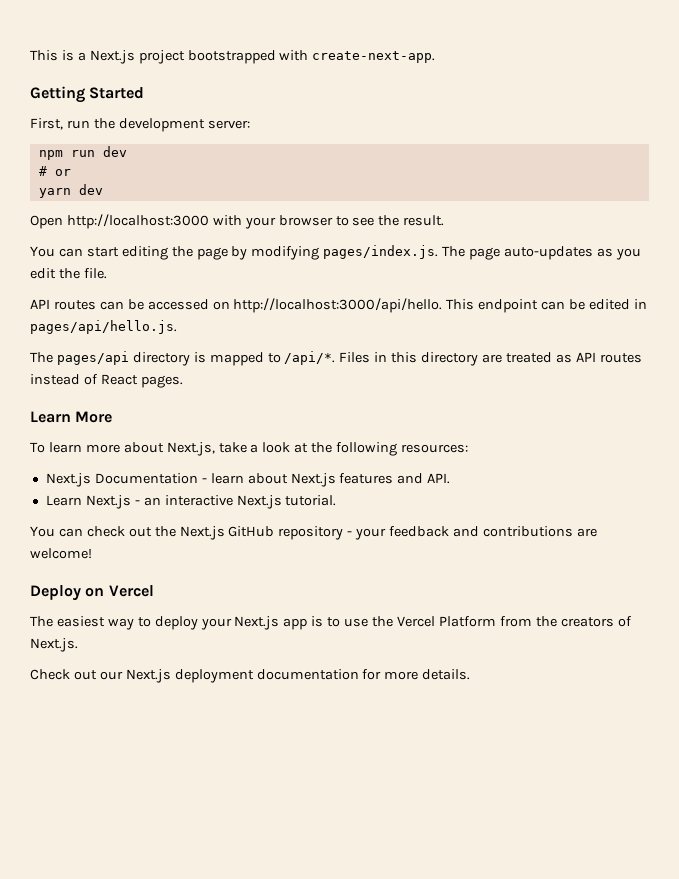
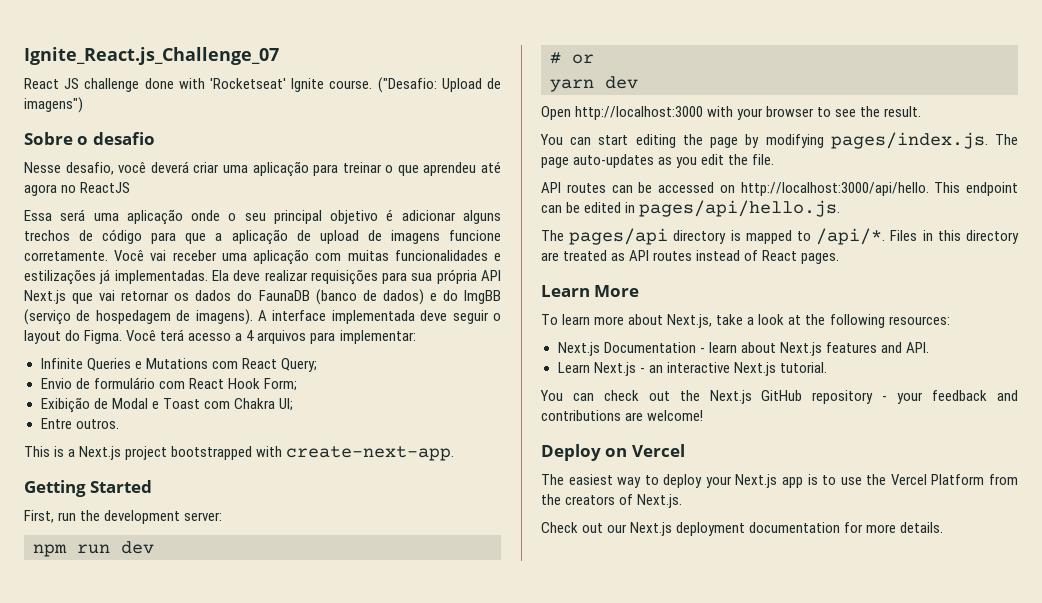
+ Ignite_React.js_Challenge_07
+ React JS challenge done with 'Rocketseat' Ignite course. ("Desafio: Upload de imagens")
+ Sobre o desafio
+ Nesse desafio, você deverá criar uma aplicação para treinar o que aprendeu até agora no ReactJS
+ Essa será uma aplicação onde o seu principal objetivo é adicionar alguns trechos de código para que a aplicação de upload de imagens funcione corretamente. Você vai receber uma aplicação com muitas funcionalidades e estilizações já implementadas. Ela deve realizar requisições para sua própria API Next.js que vai retornar os dados do FaunaDB (banco de dados) e do ImgBB (serviço de hospedagem de imagens). A interface implementada deve seguir o layout do Figma. Você terá acesso a 4 arquivos para implementar:
+ Infinite Queries e Mutations com React Query;
+ Envio de formulário com React Hook Form;
+ Exibição de Modal e Toast com Chakra UI;
+ Entre outros.

